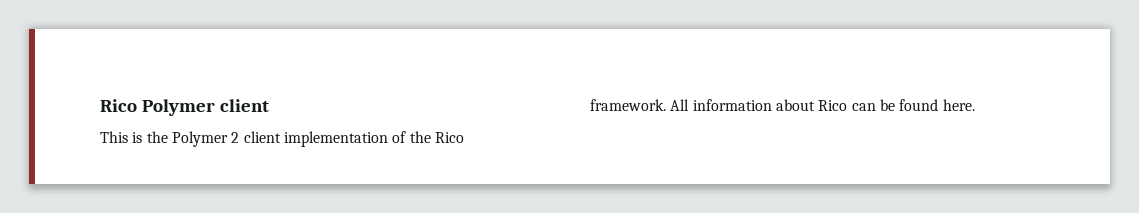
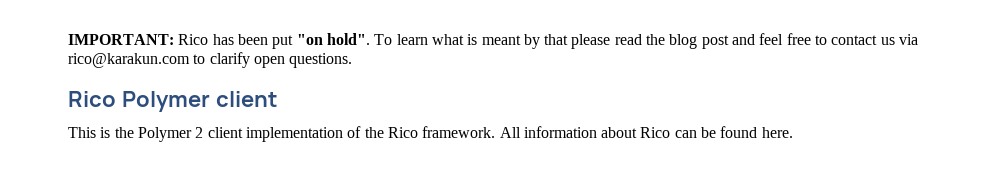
+ IMPORTANT: Rico has been put "on hold". To learn what is meant by that please read the blog post and feel free to contact us via rico@karakun.com to clarify open questions.

